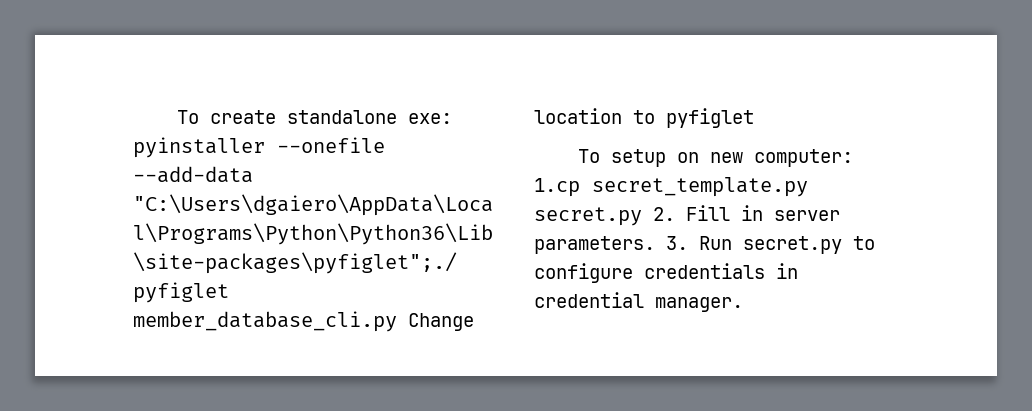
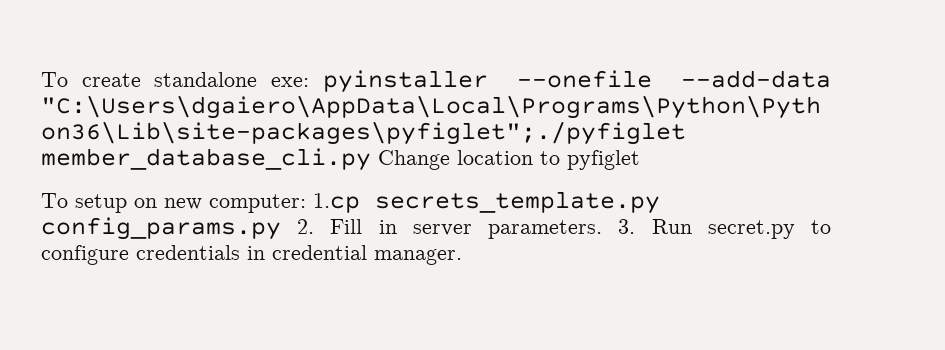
- To setup on new computer: 1.cp secret_template.py secret.py 2. Fill in server parameters.
+ To setup on new computer: 1.cp secrets_template.py config_params.py 2. Fill in server parameters.

